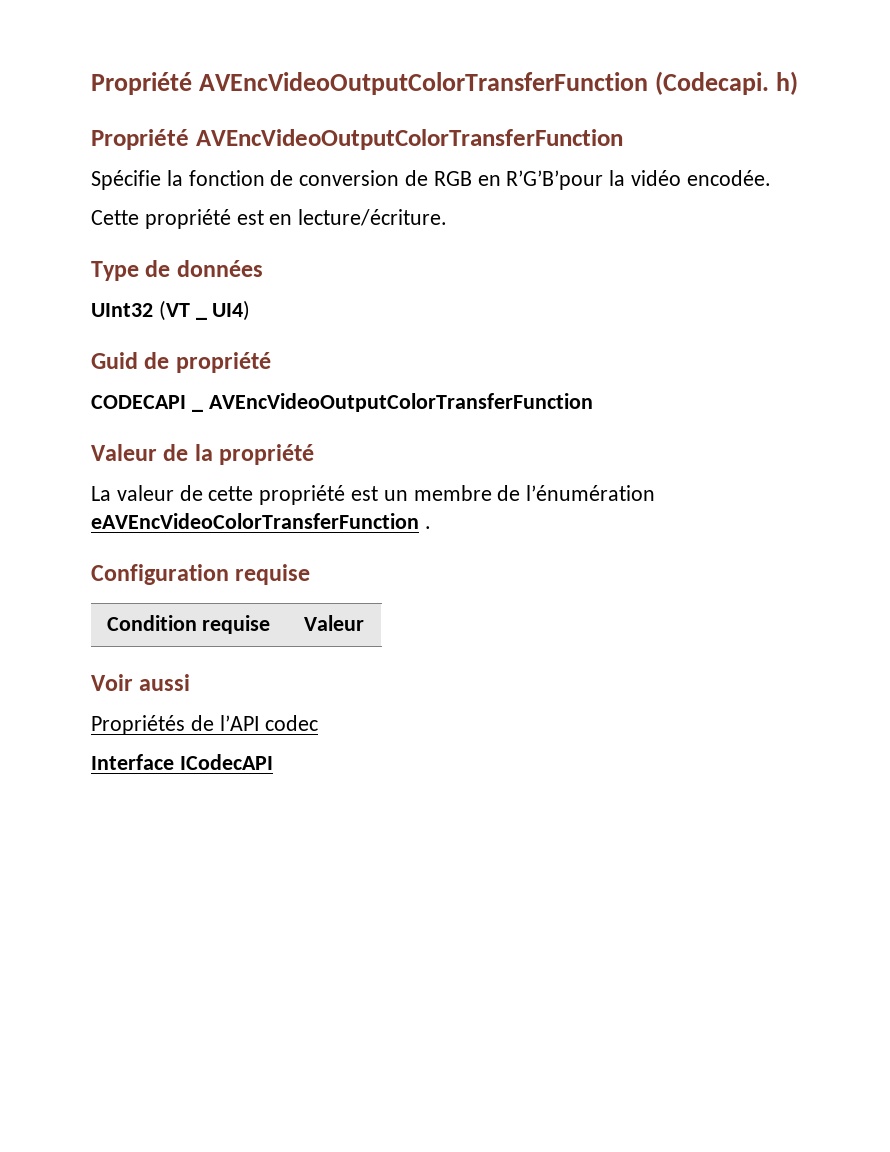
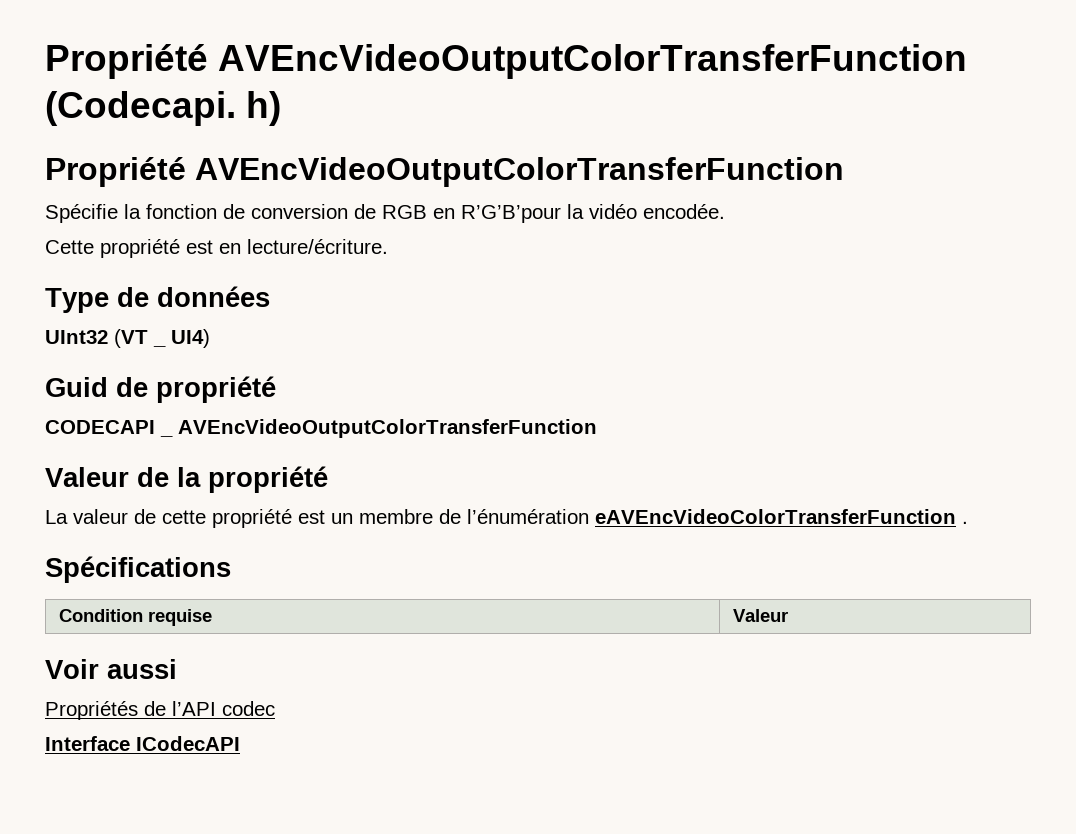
- Configuration requise
+ Spécifications

